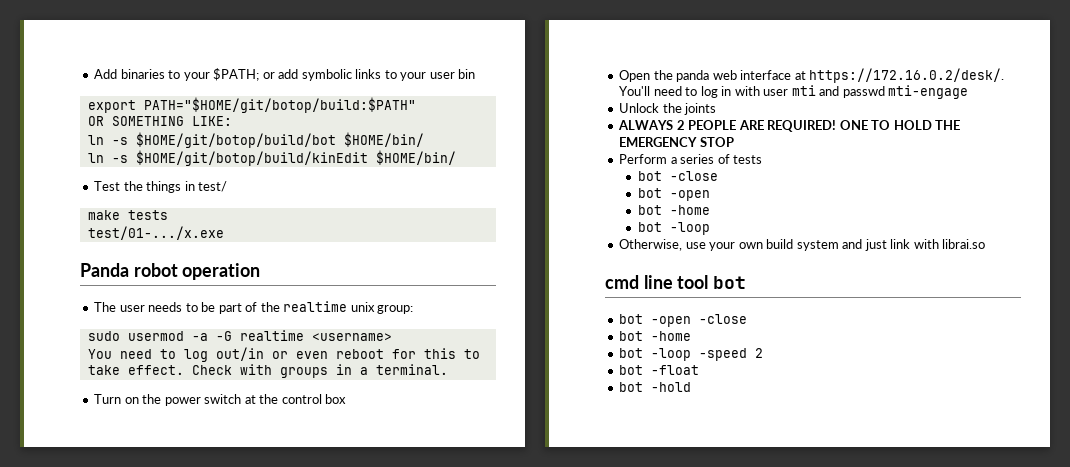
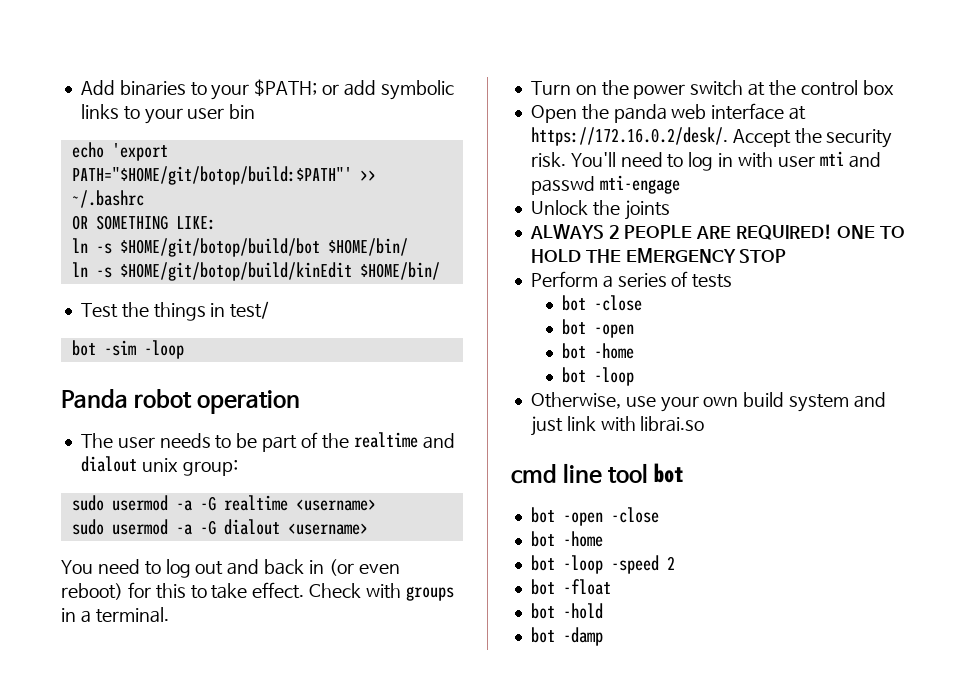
- export PATH="$HOME/git/botop/build:$PATH"
+ echo 'export PATH="$HOME/git/botop/build:$PATH"' >> ~/.bashrc
- make tests
- test/01-.../x.exe
+ bot -sim -loop
- The user needs to be part of the realtime unix group:
+ The user needs to be part of the realtime and dialout unix group:
- You need to log out/in or even reboot for this to take effect.
+ sudo usermod -a -G dialout <username>
+ You need to log out and back in (or even reboot) for this to take effect.
- Open the panda web interface at https://172.16.0.2/desk/. You'll need to log in with user mti and passwd mti-engage
+ Open the panda web interface at https://172.16.0.2/desk/. Accept the security risk. You'll need to log in with user mti and passwd mti-engage
+ bot -damp

